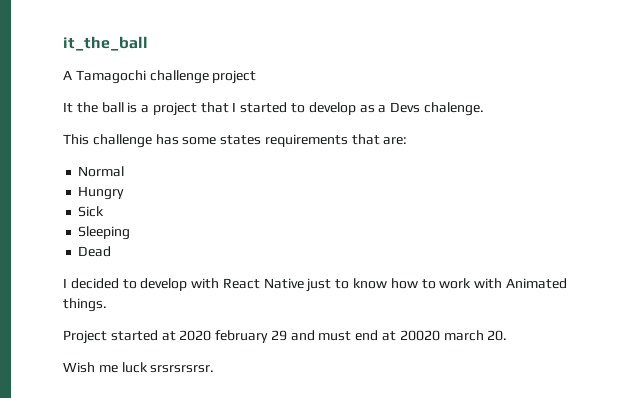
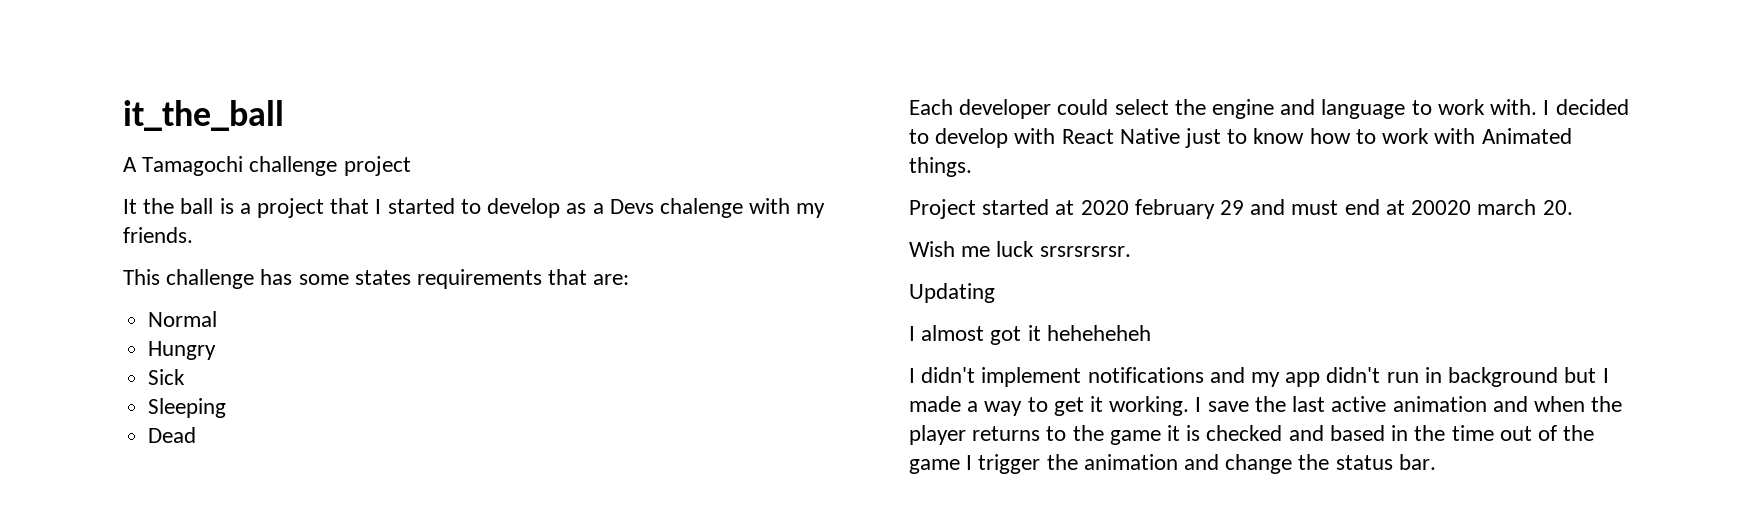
- It the ball is a project that I started to develop as a Devs chalenge.
+ It the ball is a project that I started to develop as a Devs chalenge with my friends.
+ Each developer could select the engine and language to work with.
+ Updating
+ I almost got it heheheheh
+ I didn't implement notifications and my app didn't run in background but I made a way to get it working. I save the last active animation and when the player returns to the game it is checked and based in the time out of the game I trigger the animation and change the status bar.

